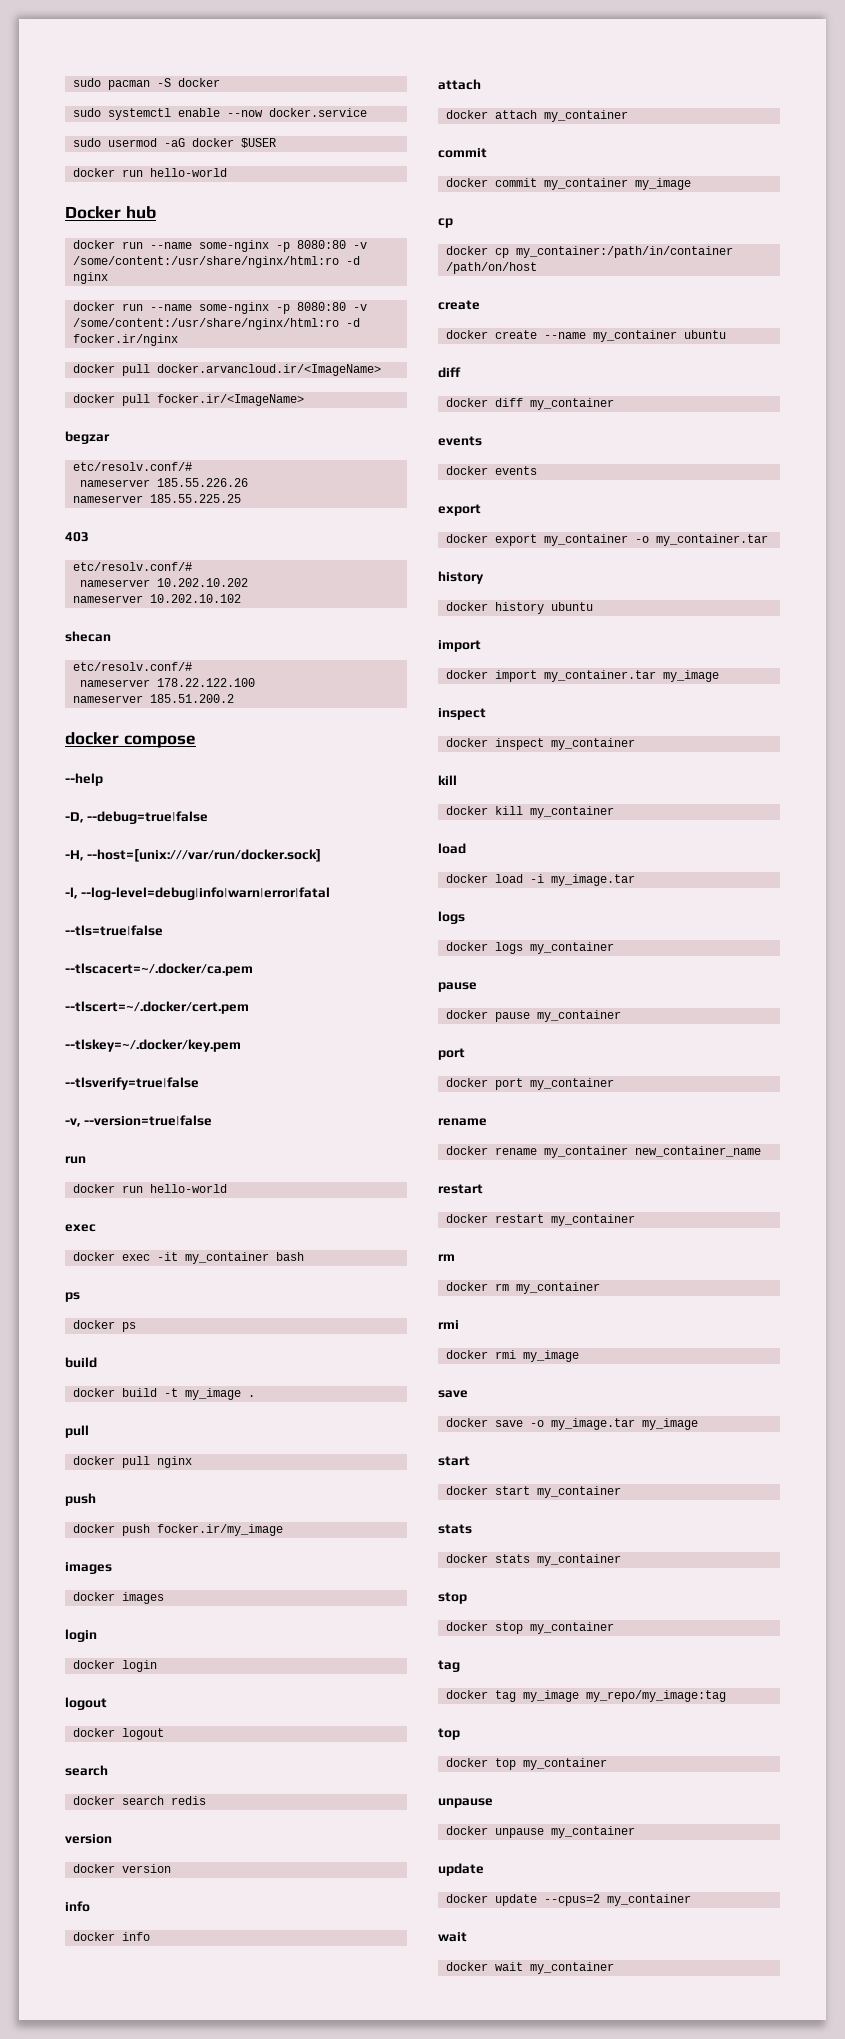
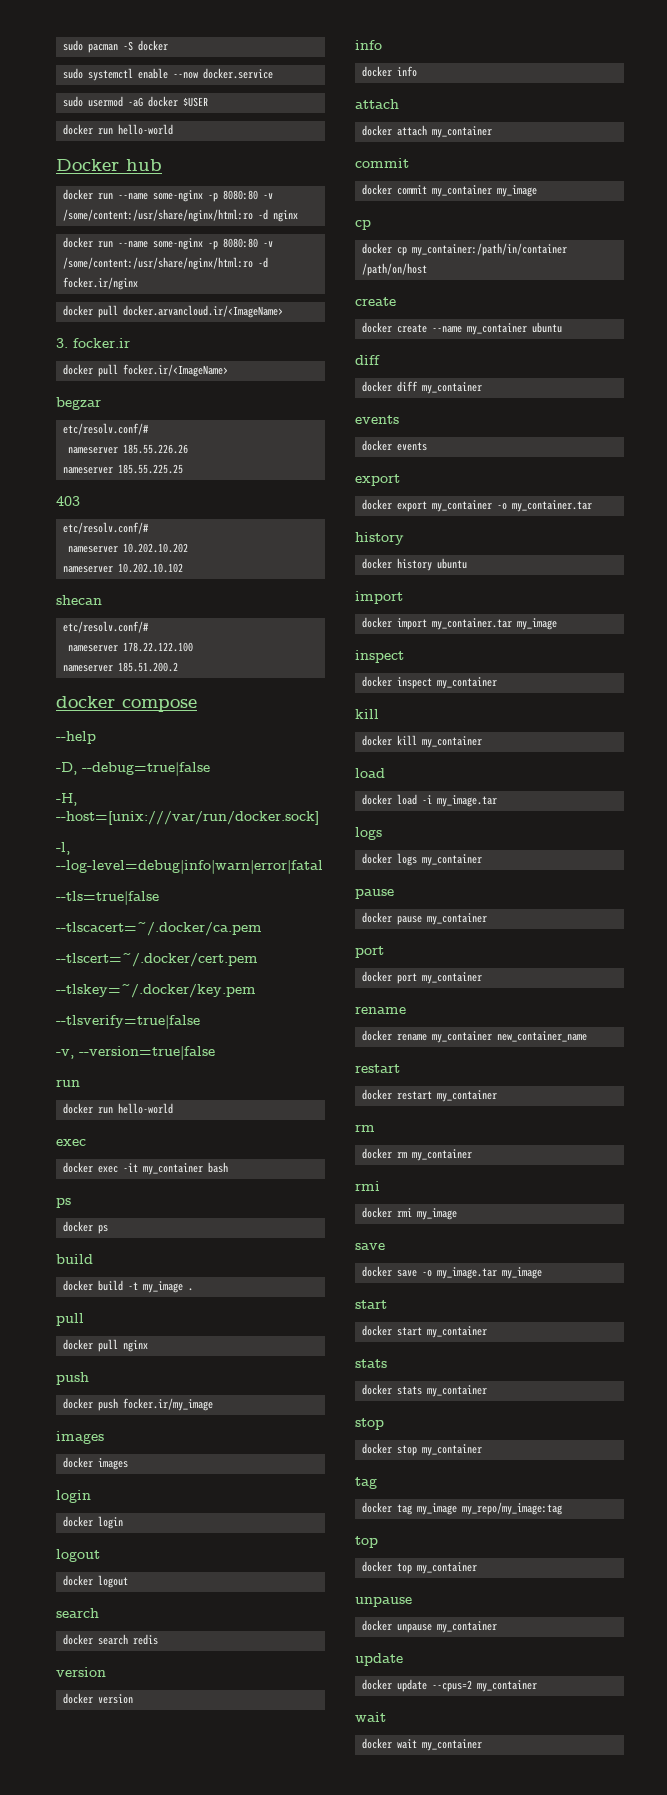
+ 3. focker.ir

